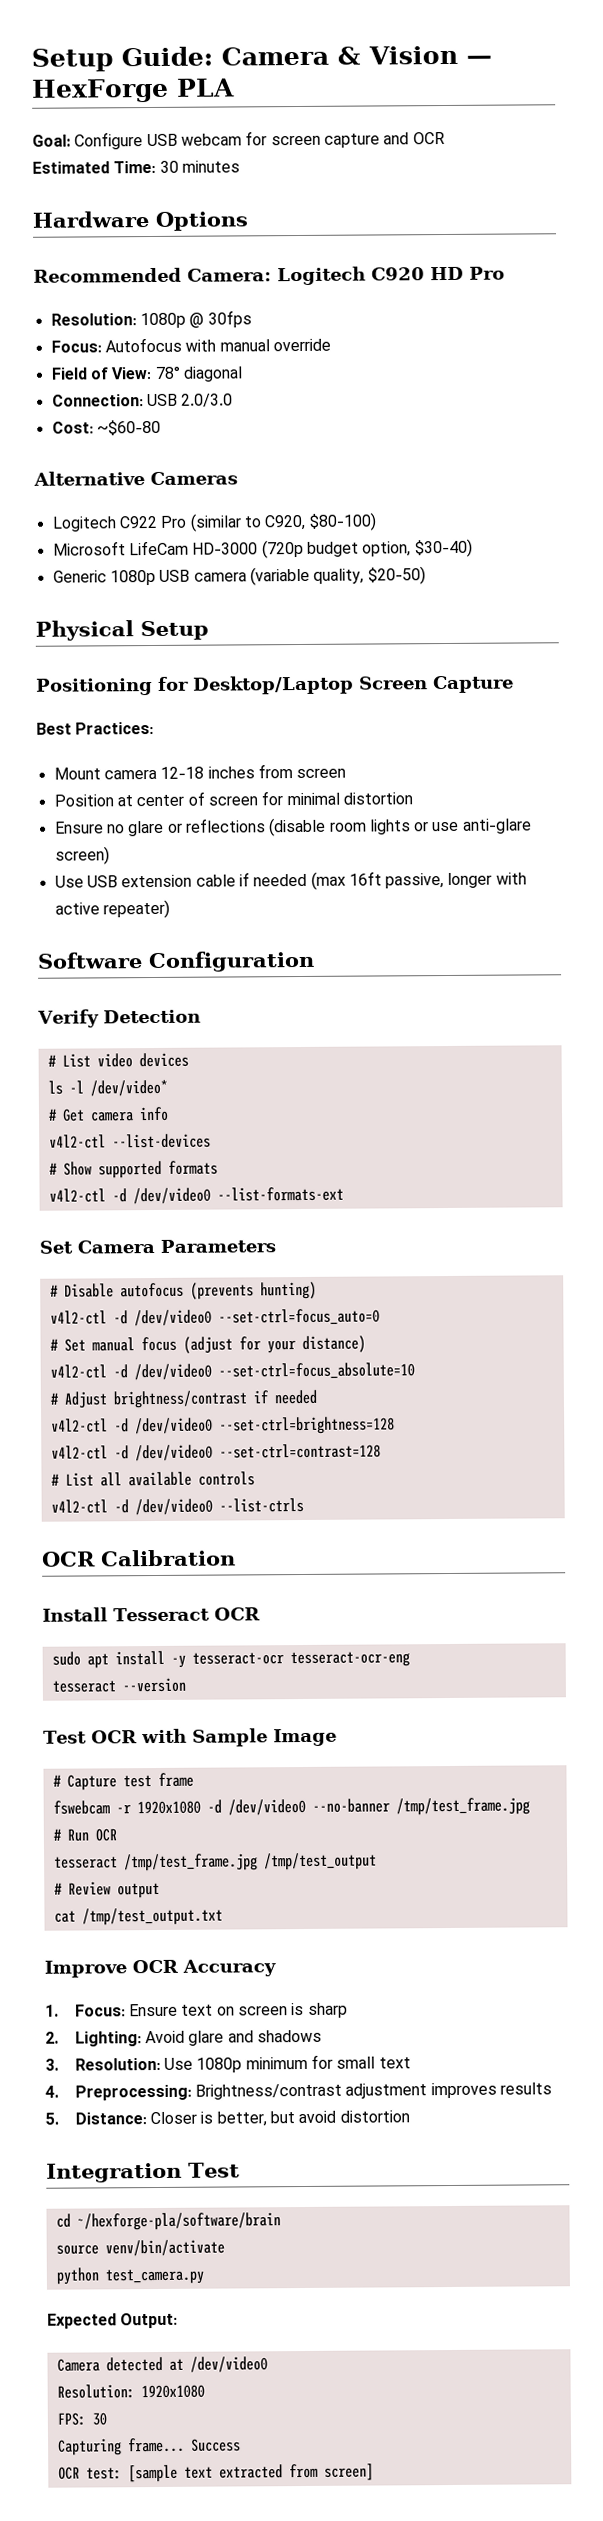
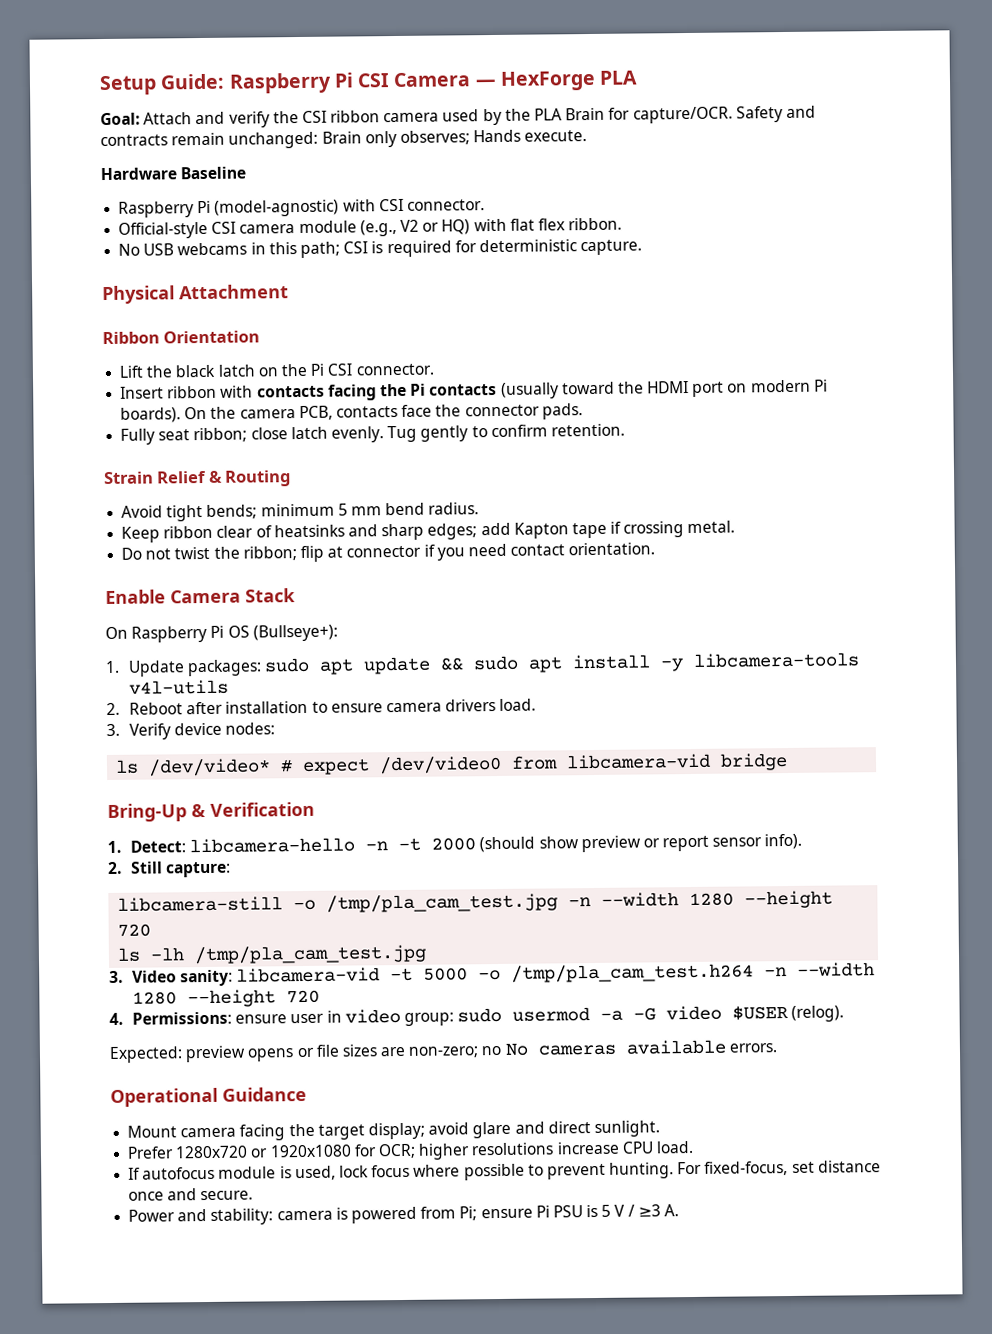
- Setup Guide: Camera & Vision — HexForge PLA
+ Setup Guide: Raspberry Pi CSI Camera — HexForge PLA
- Goal: Configure USB webcam for screen capture and OCR
- Estimated Time: 30 minutes
- Hardware Options
- Recommended Camera: Logitech C920 HD Pro
- Resolution: 1080p @ 30fps
- Focus: Autofocus with manual override
- Field of View: 78° diagonal
- Connection: USB 2.0/3.0
- Cost: ~$60-80
- Alternative Cameras
- Logitech C922 Pro (similar to C920, $80-100)
- Microsoft LifeCam HD-3000 (720p budget option, $30-40)
- Generic 1080p USB camera (variable quality, $20-50)
- Physical Setup
- Positioning for Desktop/Laptop Screen Capture
- Best Practices:
- Mount camera 12-18 inches from screen
- Position at center of screen for minimal distortion
- Ensure no glare or reflections (disable room lights or use anti-glare screen)
- Use USB extension cable if needed (max 16ft passive, longer with active repeater)
- Software Configuration
- Verify Detection
- # List video devices
- ls -l /dev/video*
- # Get camera info
- v4l2-ctl --list-devices
- # Show supported formats
- v4l2-ctl -d /dev/video0 --list-formats-ext
- Set Camera Parameters
- # Disable autofocus (prevents hunting)
- v4l2-ctl -d /dev/video0 --set-ctrl=focus_auto=0
- # Set manual focus (adjust for your distance)
- v4l2-ctl -d /dev/video0 --set-ctrl=focus_absolute=10
- # Adjust brightness/contrast if needed
- v4l2-ctl -d /dev/video0 --set-ctrl=brightness=128
- v4l2-ctl -d /dev/video0 --set-ctrl=contrast=128
- # List all available controls
- v4l2-ctl -d /dev/video0 --list-ctrls
- OCR Calibration
- Install Tesseract OCR
- sudo apt install -y tesseract-ocr tesseract-ocr-eng
- tesseract --version
- Test OCR with Sample Image
- # Capture test frame
- fswebcam -r 1920x1080 -d /dev/video0 --no-banner /tmp/test_frame.jpg
- # Run OCR
- tesseract /tmp/test_frame.jpg /tmp/test_output
- # Review output
- cat /tmp/test_output.txt
- Improve OCR Accuracy
- 1. Focus: Ensure text on screen is sharp
- 2. Lighting: Avoid glare and shadows
- 3. Resolution: Use 1080p minimum for small text
- 4. Preprocessing: Brightness/contrast adjustment improves results
- 5. Distance: Closer is better, but avoid distortion
- Integration Test
- cd ~/hexforge-pla/software/brain
- source venv/bin/activate
- python test_camera.py
- Expected Output:
- Camera detected at /dev/video0
- Resolution: 1920x1080
- FPS: 30
- Capturing frame... Success
- OCR test: [sample text extracted from screen]
+ Goal: Attach and verify the CSI ribbon camera used by the PLA Brain for capture/OCR. Safety and contracts remain unchanged: Brain only observes; Hands execute.
+ Hardware Baseline
+ Raspberry Pi (model-agnostic) with CSI connector.
+ Official-style CSI camera module (e.g., V2 or HQ) with flat flex ribbon.
+ No USB webcams in this path; CSI is required for deterministic capture.
+ Physical Attachment
+ Ribbon Orientation
+ Lift the black latch on the Pi CSI connector.
+ Insert ribbon with contacts facing the Pi contacts (usually toward the HDMI port on modern Pi boards). On the camera PCB, contacts face the connector pads.
+ Fully seat ribbon; close latch evenly. Tug gently to confirm retention.
+ Strain Relief & Routing
+ Avoid tight bends; minimum 5 mm bend radius.
+ Keep ribbon clear of heatsinks and sharp edges; add Kapton tape if crossing metal.
+ Do not twist the ribbon; flip at connector if you need contact orientation.
+ Enable Camera Stack
+ On Raspberry Pi OS (Bullseye+):
+ 1. Update packages: sudo apt update && sudo apt install -y libcamera-tools v4l-utils
+ 2. Reboot after installation to ensure camera drivers load.
+ 3. Verify device nodes:
+ ls /dev/video* # expect /dev/video0 from libcamera-vid bridge
+ Bring-Up & Verification
+ 1. Detect: libcamera-hello -n -t 2000 (should show preview or report sensor info).
+ 2. Still capture:
+ libcamera-still -o /tmp/pla_cam_test.jpg -n --width 1280 --height 720
+ ls -lh /tmp/pla_cam_test.jpg
+ 3. Video sanity: libcamera-vid -t 5000 -o /tmp/pla_cam_test.h264 -n --width 1280 --height 720
+ 4. Permissions: ensure user in video group: sudo usermod -a -G video $USER (relog).
+ Expected: preview opens or file sizes are non-zero; no No cameras available errors.
+ Operational Guidance
+ Mount camera facing the target display; avoid glare and direct sunlight.
+ Prefer 1280x720 or 1920x1080 for OCR; higher resolutions increase CPU load.
+ If autofocus module is used, lock focus where possible to prevent hunting. For fixed-focus, set distance once and secure.
+ Power and stability: camera is powered from Pi; ensure Pi PSU is 5 V / ≥3 A.

